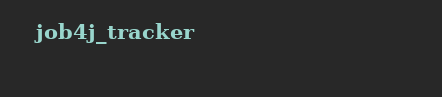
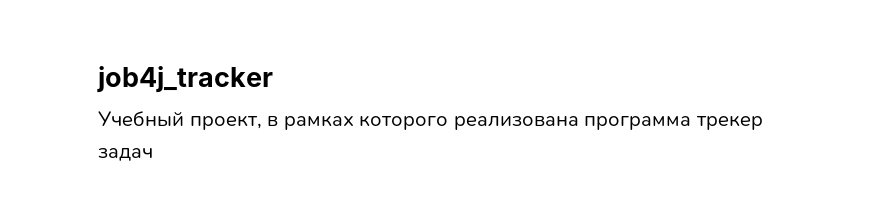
+ Учебный проект, в рамках которого реализована программа трекер задач

